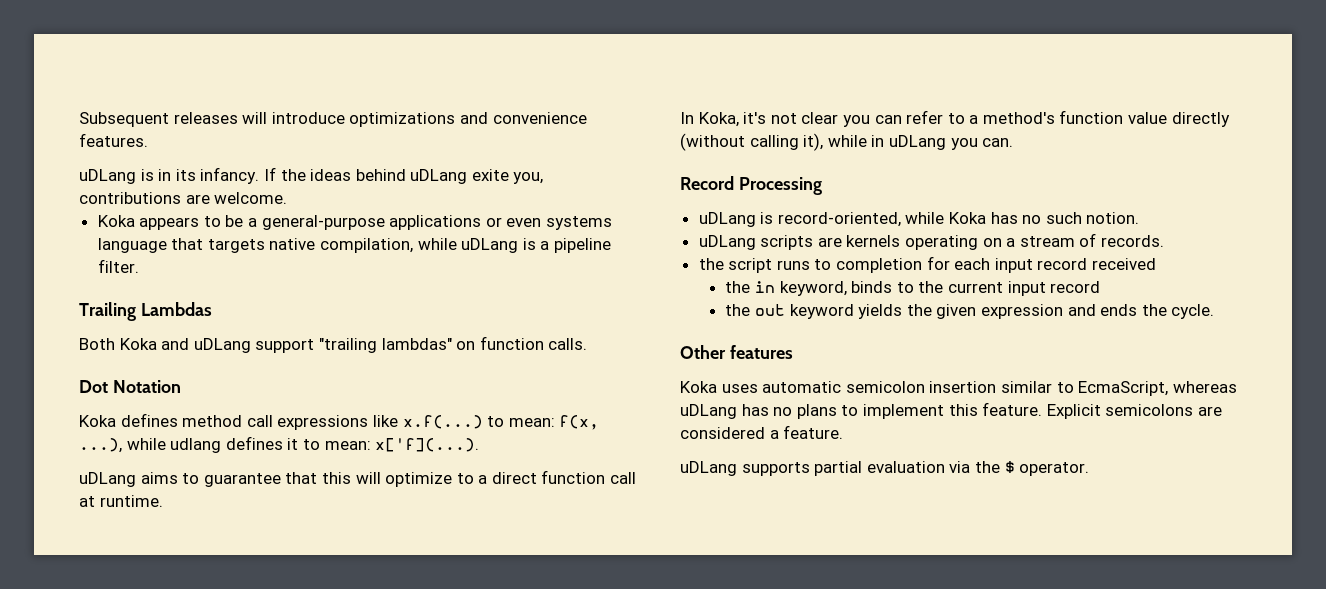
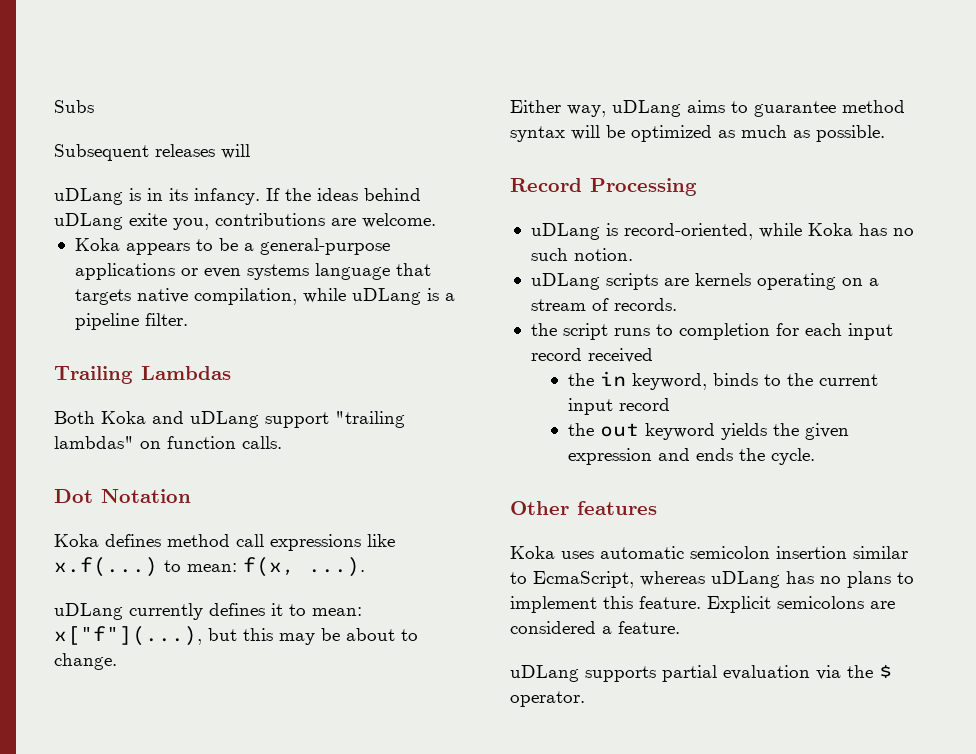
+ Subs
- Subsequent releases will introduce optimizations and convenience features.
+ Subsequent releases will
- Koka defines method call expressions like x.f(...) to mean: f(x, ...), while udlang defines it to mean: x['f](...).
- uDLang aims to guarantee that this will optimize to a direct function call at runtime.
- In Koka, it's not clear you can refer to a method's function value directly (without calling it), while in uDLang you can.
+ Koka defines method call expressions like x.f(...) to mean: f(x, ...).
+ uDLang currently defines it to mean: x["f"](...), but this may be about to change.
+ Either way, uDLang aims to guarantee method syntax will be optimized as much as possible.

